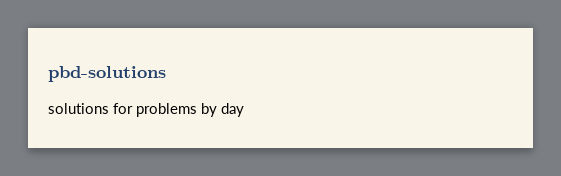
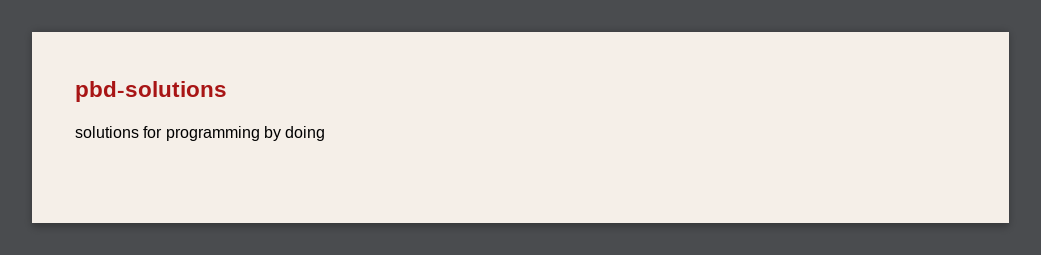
- solutions for problems by day
+ solutions for programming by doing

